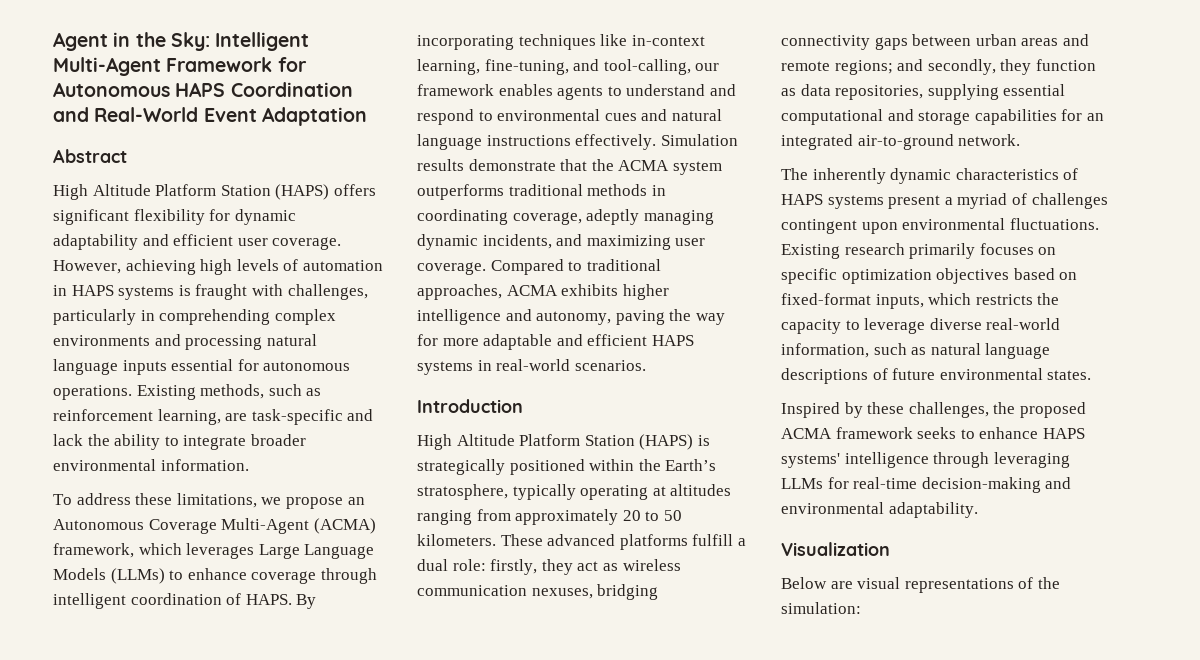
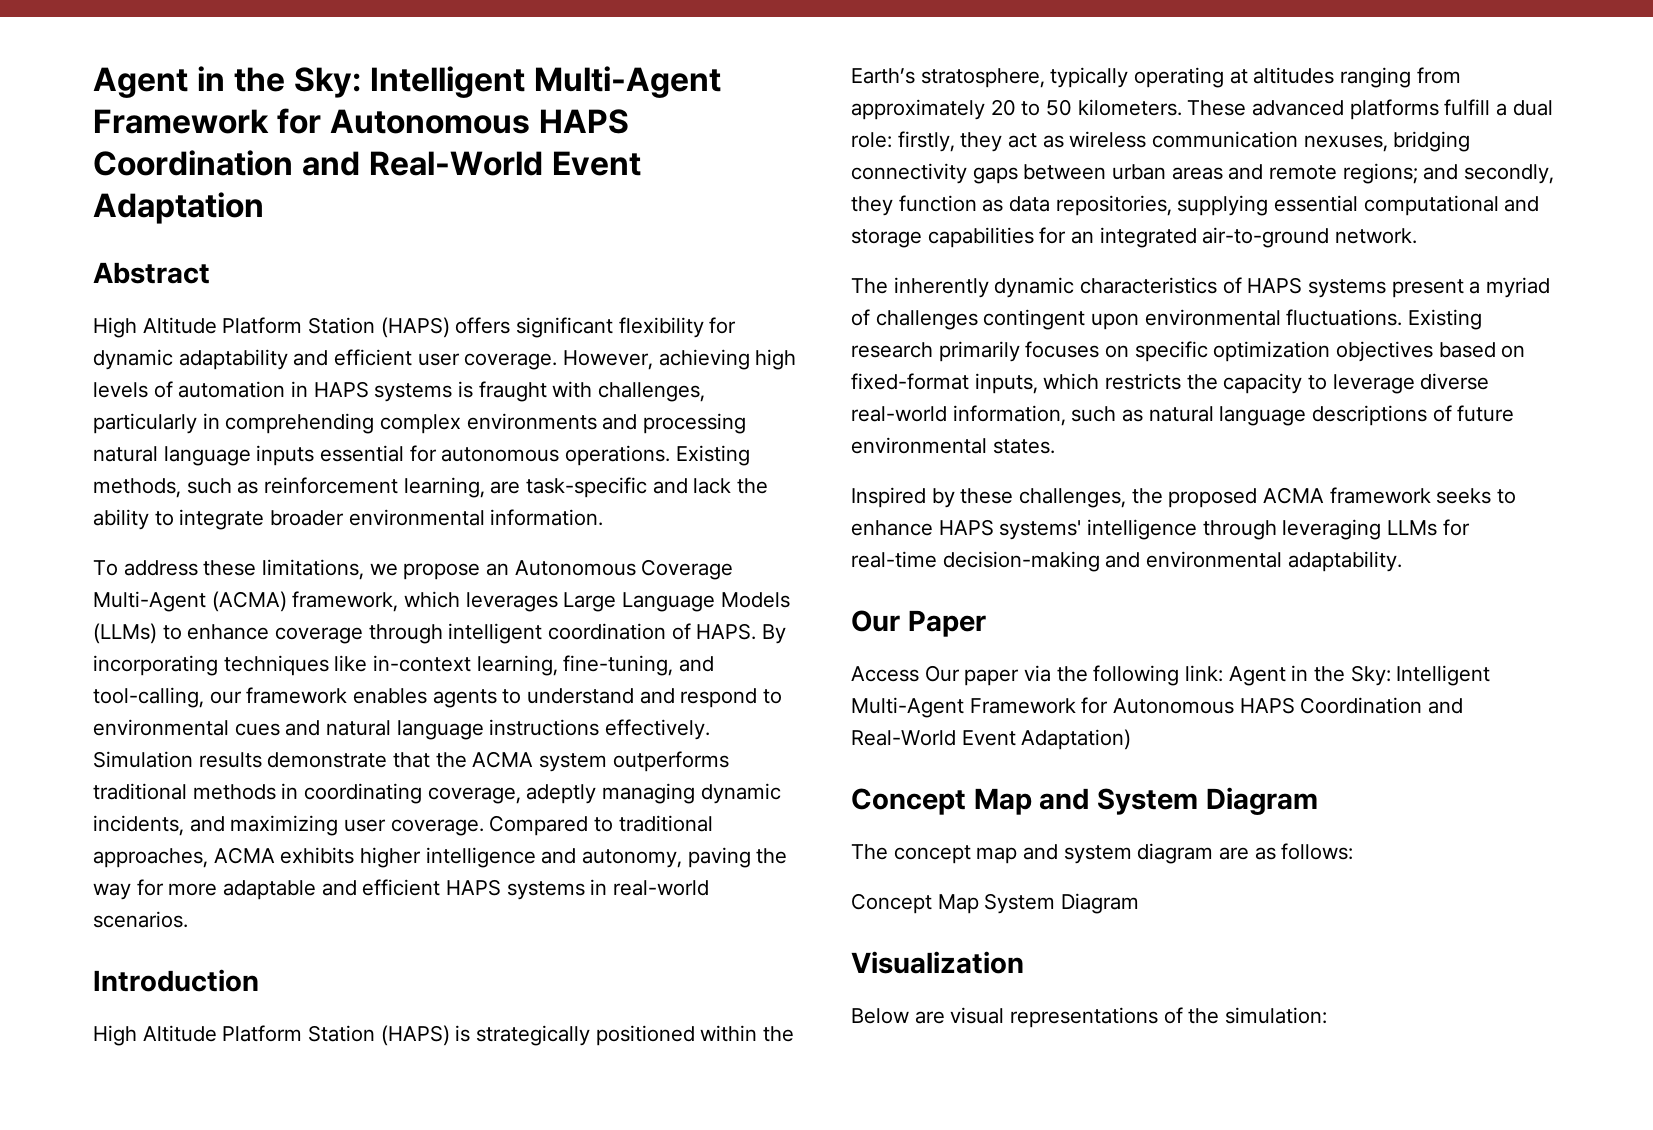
+ Our Paper
+ Access Our paper via the following link: Agent in the Sky: Intelligent Multi-Agent Framework for Autonomous HAPS Coordination and Real-World Event Adaptation)
+ Concept Map and System Diagram
+ The concept map and system diagram are as follows:
+ Concept Map System Diagram

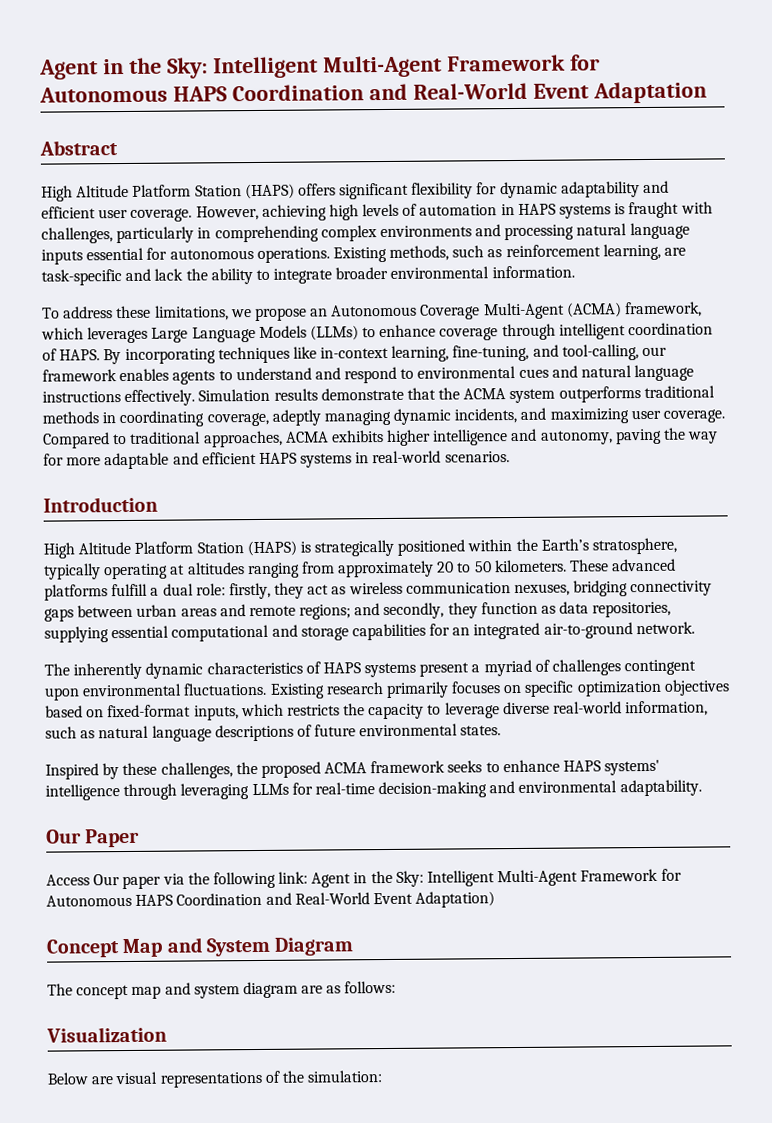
- Concept Map System Diagram

